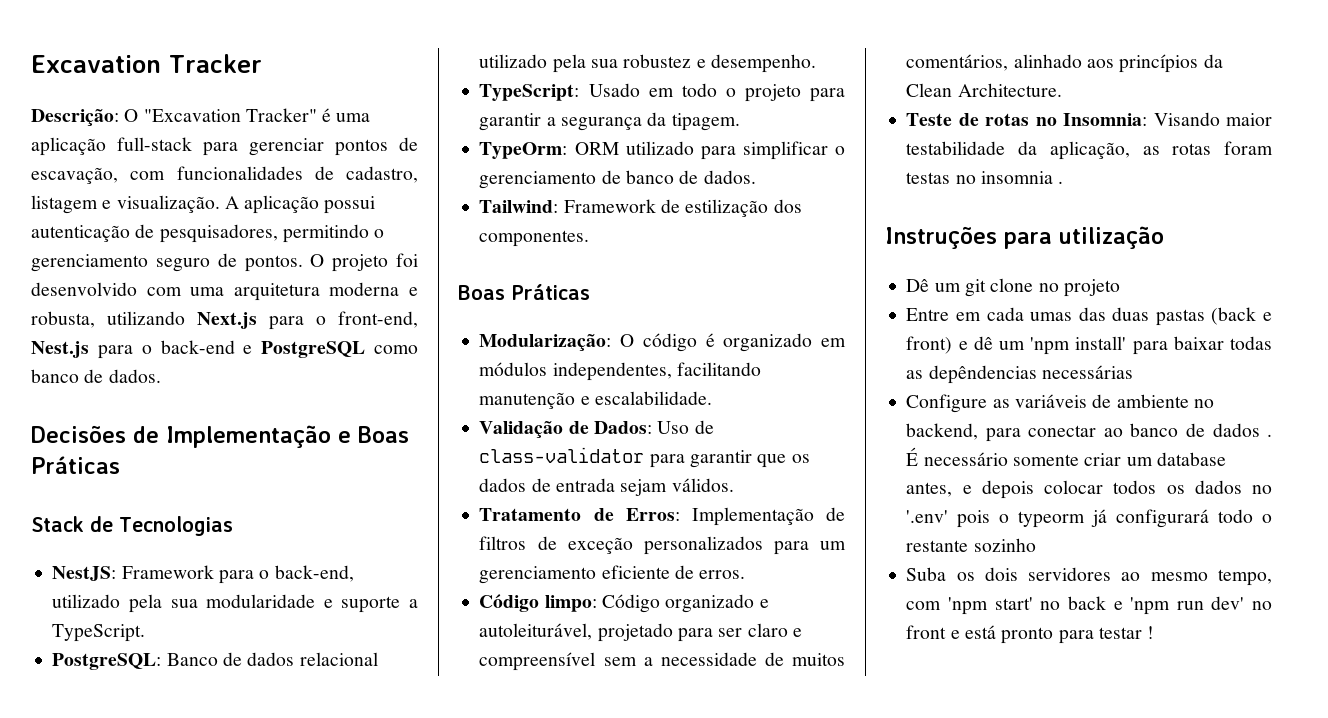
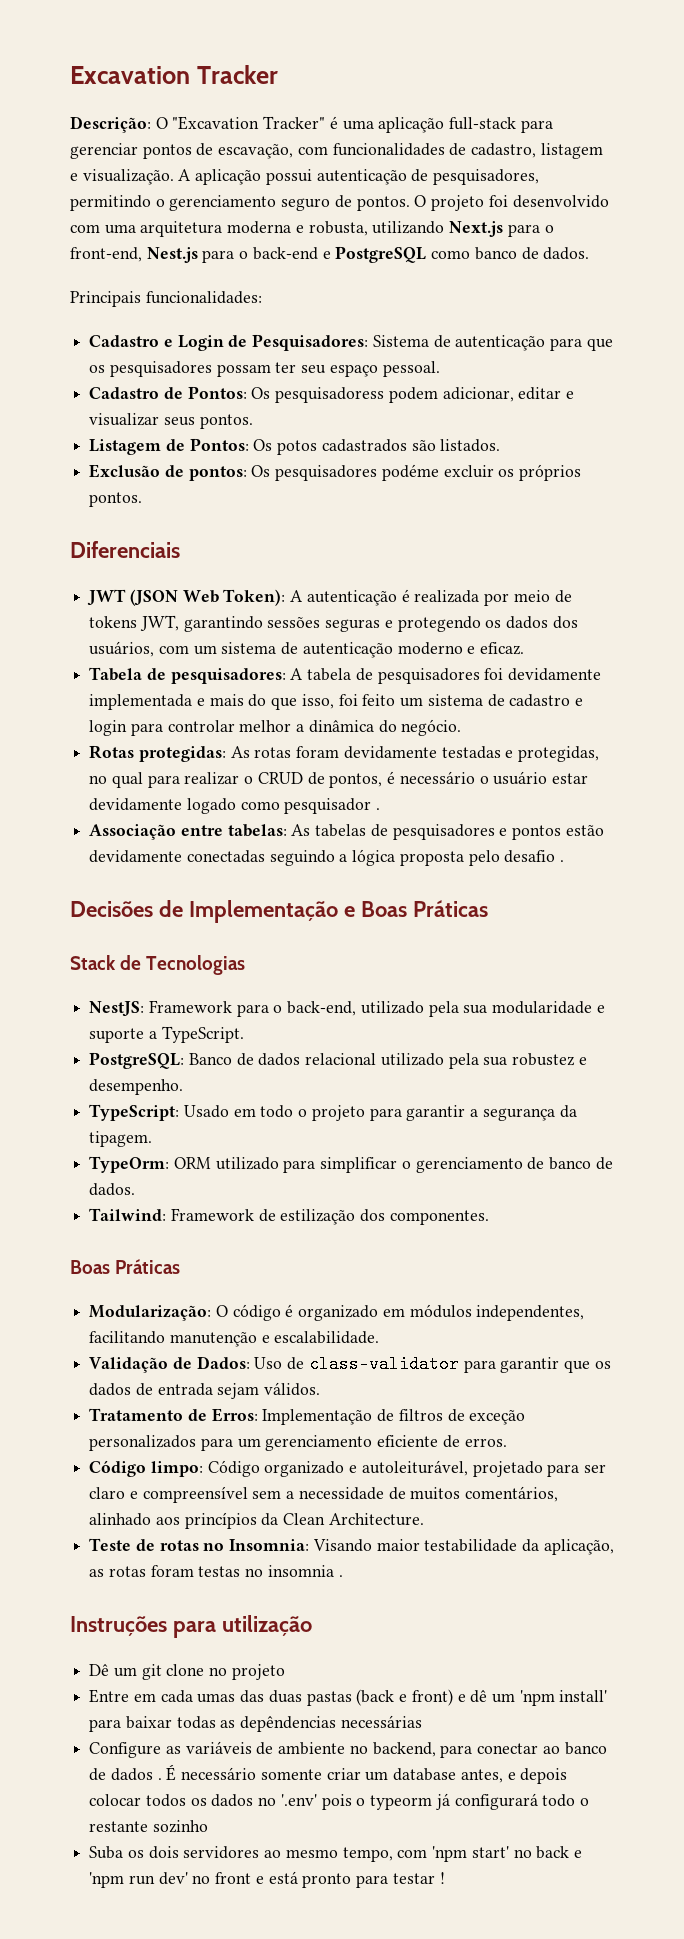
+ Principais funcionalidades:
+ Cadastro e Login de Pesquisadores: Sistema de autenticação para que os pesquisadores possam ter seu espaço pessoal.
+ Cadastro de Pontos: Os pesquisadoress podem adicionar, editar e visualizar seus pontos.
+ Listagem de Pontos: Os potos cadastrados são listados.
+ Exclusão de pontos: Os pesquisadores podéme excluir os próprios pontos.
+ Diferenciais
+ JWT (JSON Web Token): A autenticação é realizada por meio de tokens JWT, garantindo sessões seguras e protegendo os dados dos usuários, com um sistema de autenticação moderno e eficaz.
+ Tabela de pesquisadores: A tabela de pesquisadores foi devidamente implementada e mais do que isso, foi feito um sistema de cadastro e login para controlar melhor a dinâmica do negócio.
+ Rotas protegidas: As rotas foram devidamente testadas e protegidas, no qual para realizar o CRUD de pontos, é necessário o usuário estar devidamente logado como pesquisador .
+ Associação entre tabelas: As tabelas de pesquisadores e pontos estão devidamente conectadas seguindo a lógica proposta pelo desafio .

